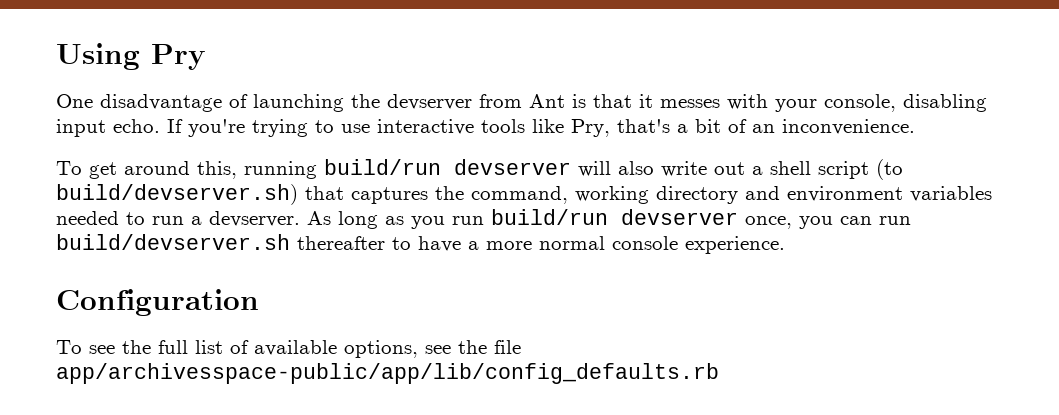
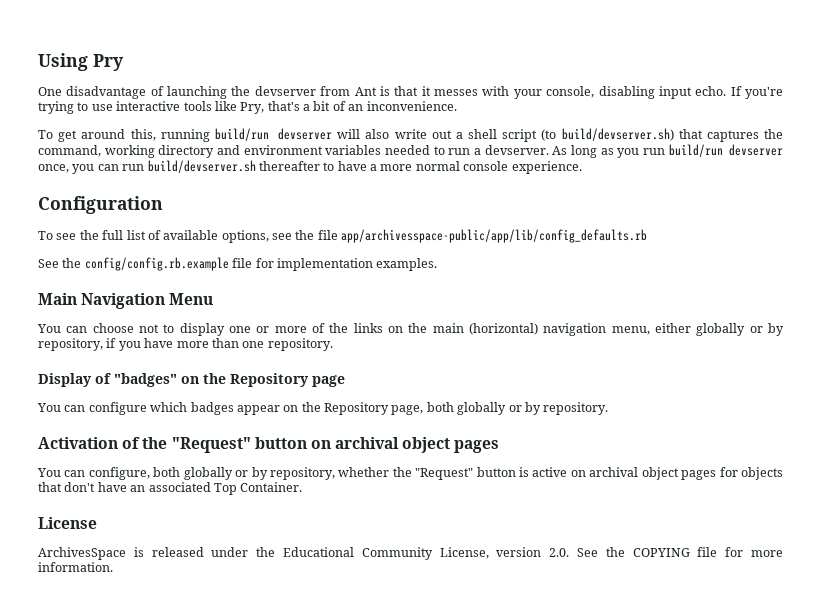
+ See the config/config.rb.example file for implementation examples.
+ Main Navigation Menu
+ You can choose not to display one or more of the links on the main (horizontal) navigation menu, either globally or by repository, if you have more than one repository.
+ Display of "badges" on the Repository page
+ You can configure which badges appear on the Repository page, both globally or by repository.
+ Activation of the "Request" button on archival object pages
+ You can configure, both globally or by repository, whether the "Request" button is active on archival object pages for objects that don't have an associated Top Container.
+ License
+ ArchivesSpace is released under the Educational Community License, version 2.0. See the COPYING file for more information.

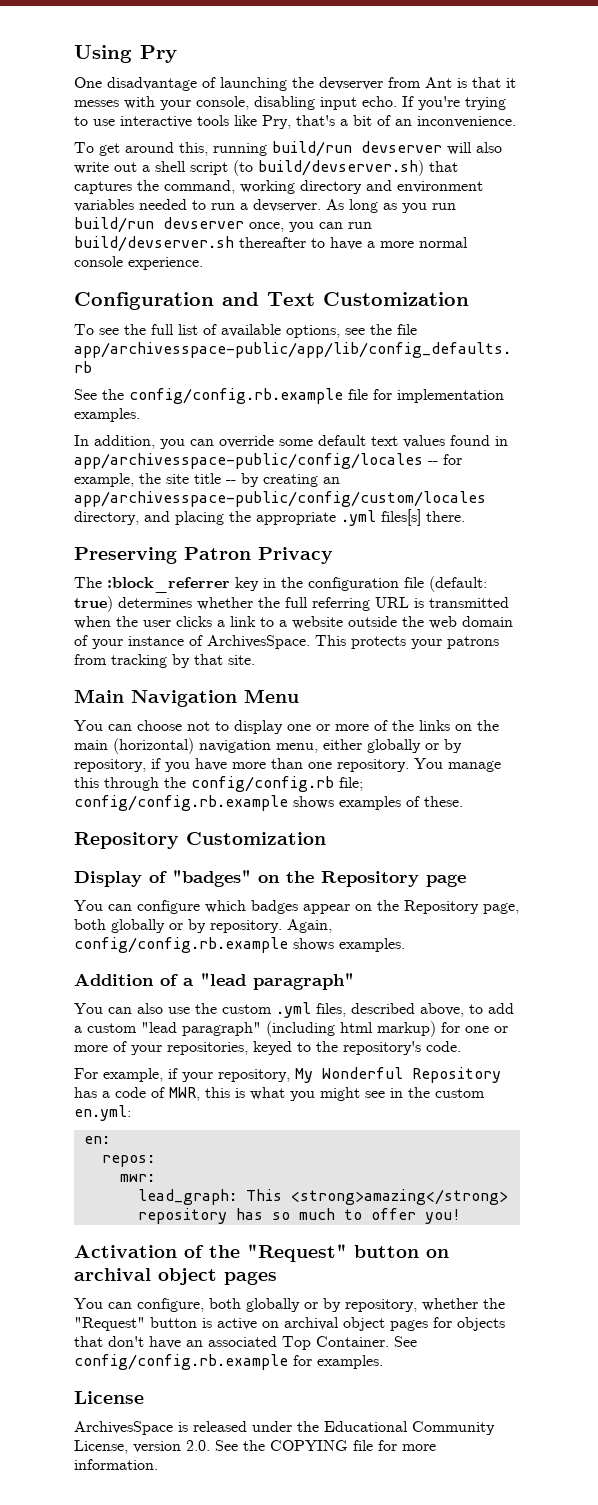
- Configuration
+ Configuration and Text Customization
+ In addition, you can override some default text values found in app/archivesspace-public/config/locales -- for example, the site title -- by creating an app/archivesspace-public/config/custom/locales directory, and placing the appropriate .yml files[s] there.
+ Preserving Patron Privacy
+ The :block_referrer key in the configuration file (default: true) determines whether the full referring URL is transmitted when the user clicks a link to a website outside the web domain of your instance of ArchivesSpace. This protects your patrons from tracking by that site.
+ You manage this through the config/config.rb file; config/config.rb.example shows examples of these.
+ Repository Customization
+ Again, config/config.rb.example shows examples.
+ Addition of a "lead paragraph"
+ You can also use the custom .yml files, described above, to add a custom "lead paragraph" (including html markup) for one or more of your repositories, keyed to the repository's code.
+ For example, if your repository, My Wonderful Repository has a code of MWR, this is what you might see in the custom en.yml:
+ en:
+ repos:
+ mwr:
+ lead_graph: This <strong>amazing</strong> repository has so much to offer you!
+ See config/config.rb.example for examples.

